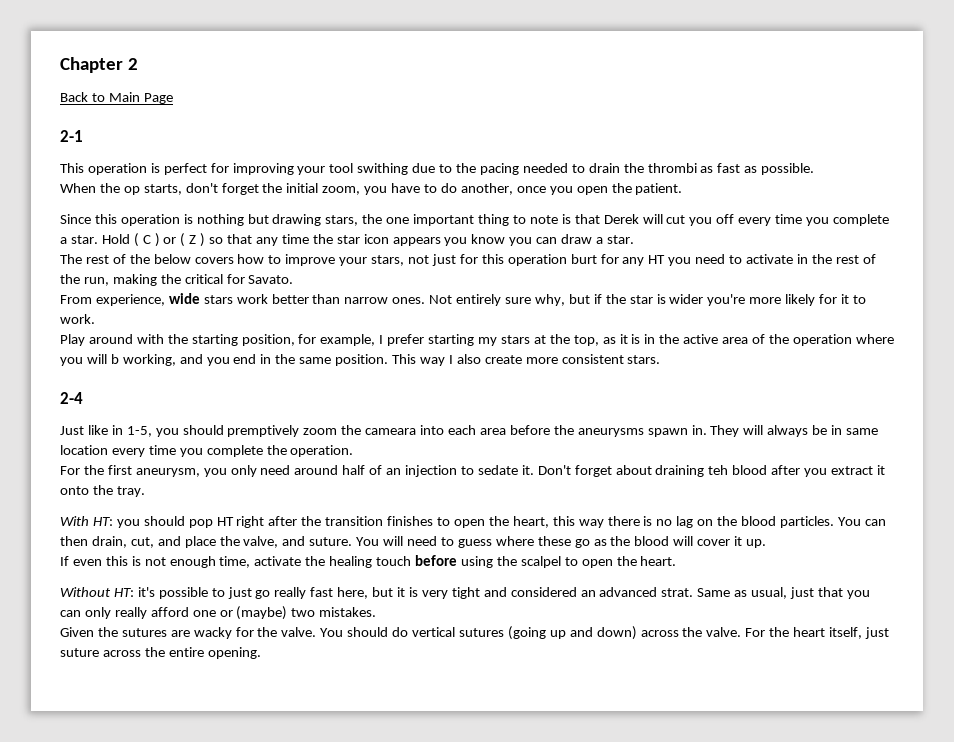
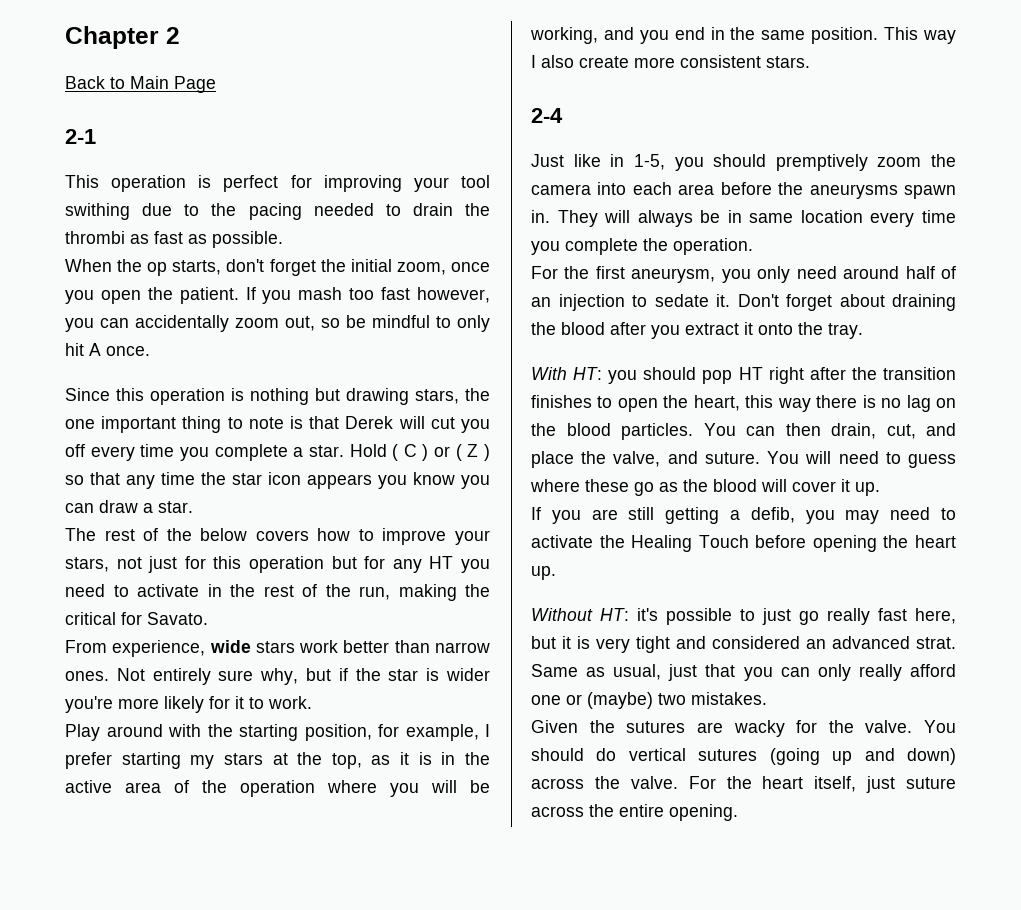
- When the op starts, don't forget the initial zoom, you have to do another, once you open the patient.
+ When the op starts, don't forget the initial zoom, once you open the patient. If you mash too fast however, you can accidentally zoom out, so be mindful to only hit A once.
- The rest of the below covers how to improve your stars, not just for this operation burt for any HT you need to activate in the rest of the run, making the critical for Savato.
+ The rest of the below covers how to improve your stars, not just for this operation but for any HT you need to activate in the rest of the run, making the critical for Savato.
- Play around with the starting position, for example, I prefer starting my stars at the top, as it is in the active area of the operation where you will b working, and you end in the same position.
+ Play around with the starting position, for example, I prefer starting my stars at the top, as it is in the active area of the operation where you will be working, and you end in the same position.
- Just like in 1-5, you should premptively zoom the cameara into each area before the aneurysms spawn in.
+ Just like in 1-5, you should premptively zoom the camera into each area before the aneurysms spawn in.
- Don't forget about draining teh blood after you extract it onto the tray.
+ Don't forget about draining the blood after you extract it onto the tray.
- If even this is not enough time, activate the healing touch before using the scalpel to open the heart.
+ If you are still getting a defib, you may need to activate the Healing Touch before opening the heart up.

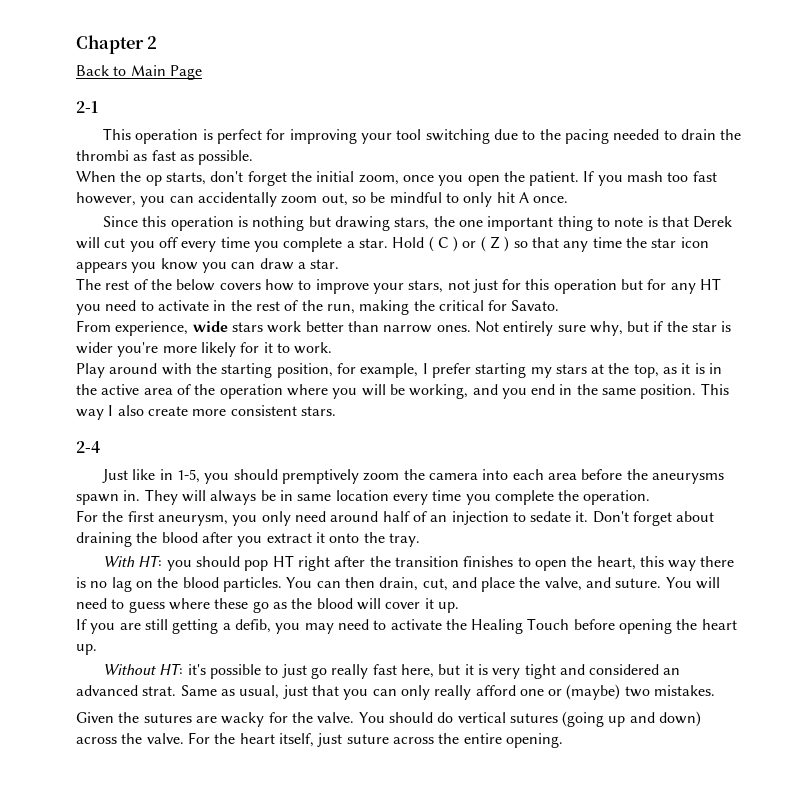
- This operation is perfect for improving your tool swithing due to the pacing needed to drain the thrombi as fast as possible.
+ This operation is perfect for improving your tool switching due to the pacing needed to drain the thrombi as fast as possible.

